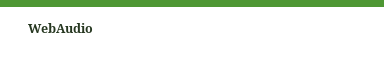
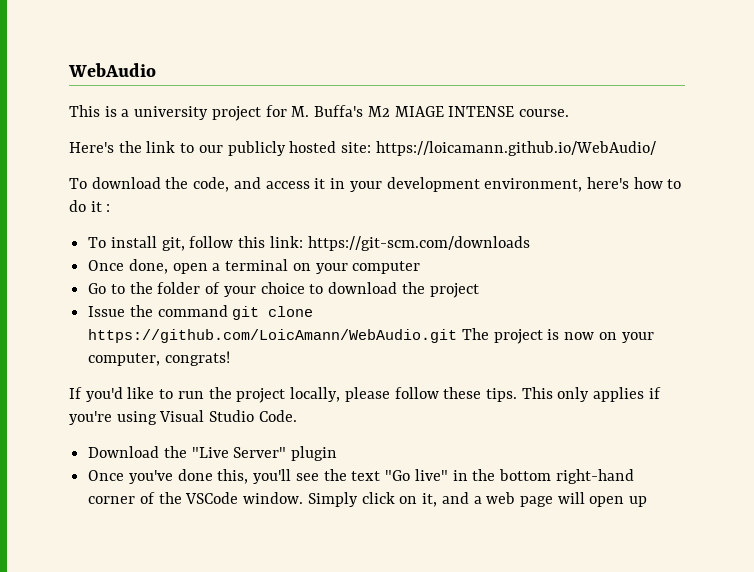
+ This is a university project for M. Buffa's M2 MIAGE INTENSE course.
+ Here's the link to our publicly hosted site: https://loicamann.github.io/WebAudio/
+ To download the code, and access it in your development environment, here's how to do it :
+ To install git, follow this link: https://git-scm.com/downloads
+ Once done, open a terminal on your computer
+ Go to the folder of your choice to download the project
+ Issue the command git clone https://github.com/LoicAmann/WebAudio.git The project is now on your computer, congrats!
+ If you'd like to run the project locally, please follow these tips. This only applies if you're using Visual Studio Code.
+ Download the "Live Server" plugin
+ Once you've done this, you'll see the text "Go live" in the bottom right-hand corner of the VSCode window. Simply click on it, and a web page will open up

